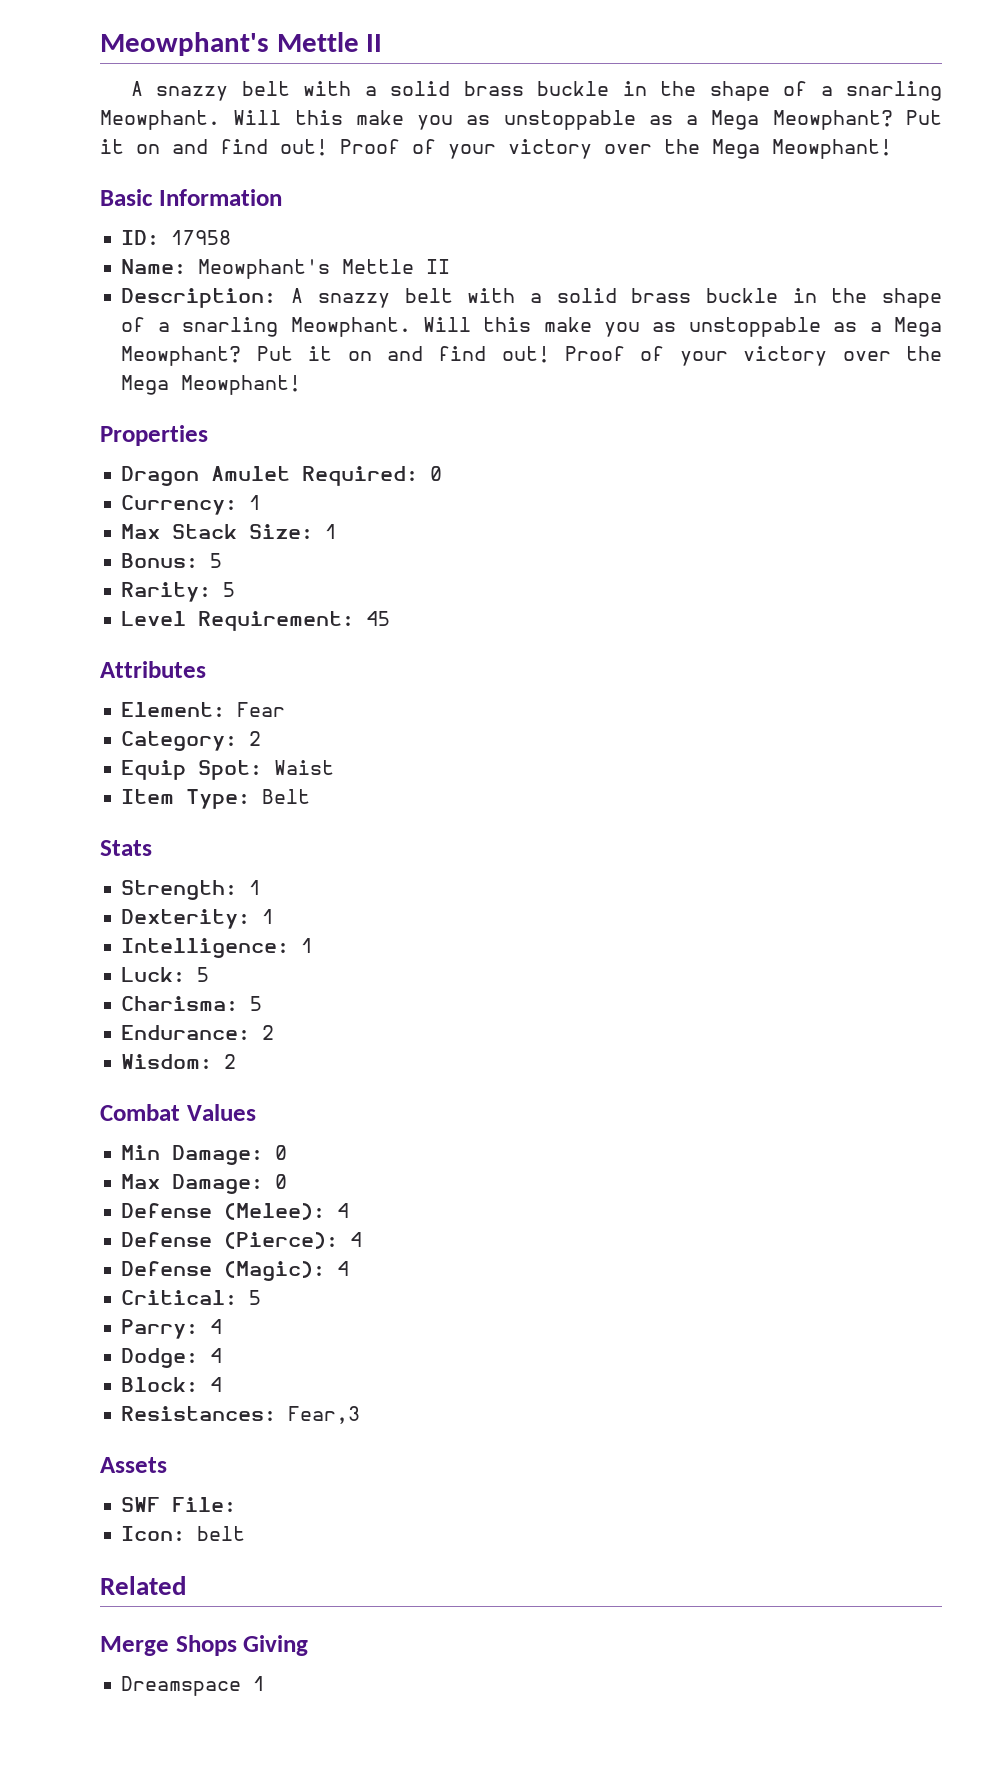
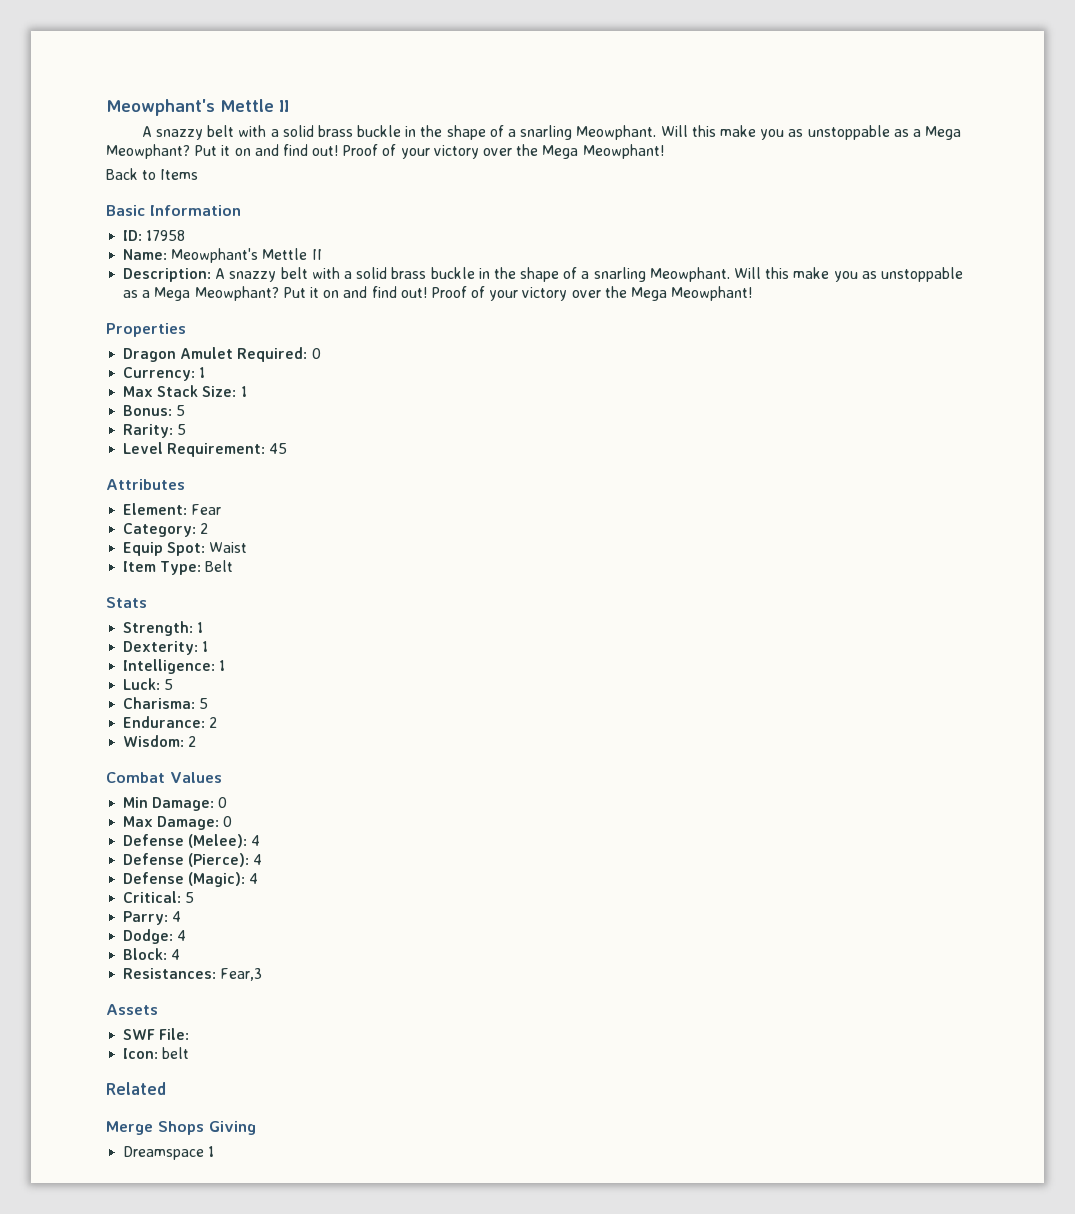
+ Back to Items

